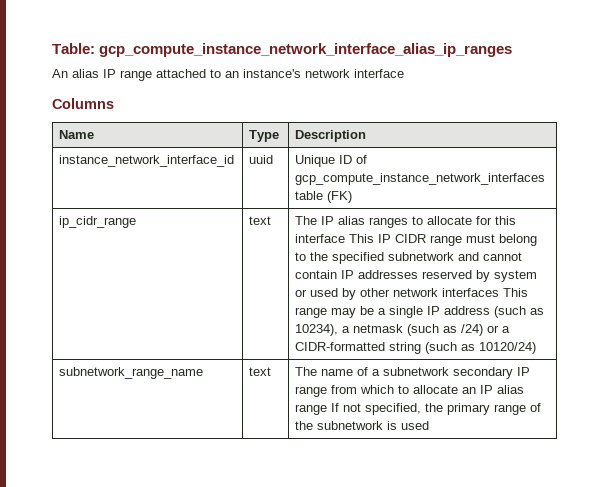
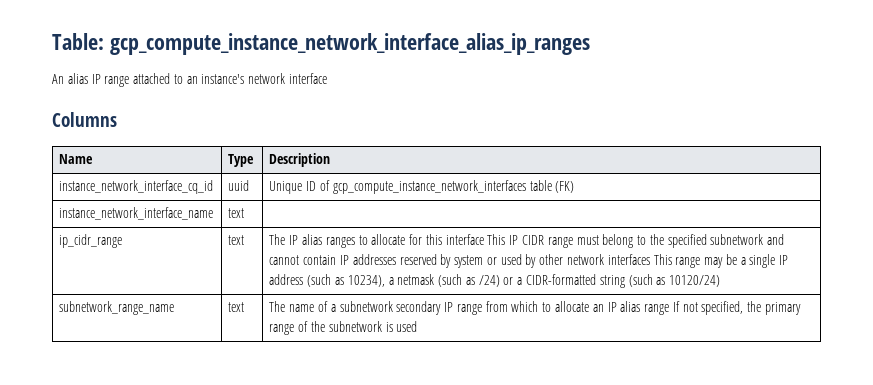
- instance_network_interface_id | uuid | Unique ID of gcp_compute_instance_network_interfaces table (FK)
+ instance_network_interface_cq_id | uuid | Unique ID of gcp_compute_instance_network_interfaces table (FK)
+ instance_network_interface_name | text |

